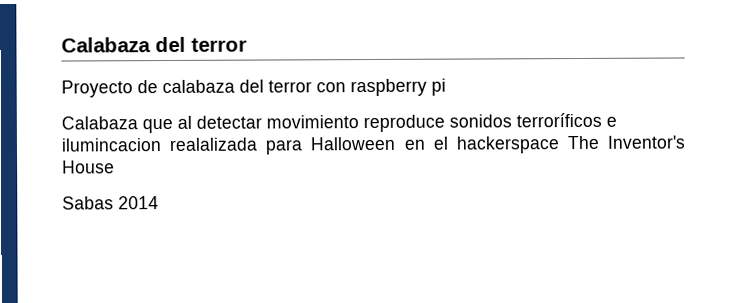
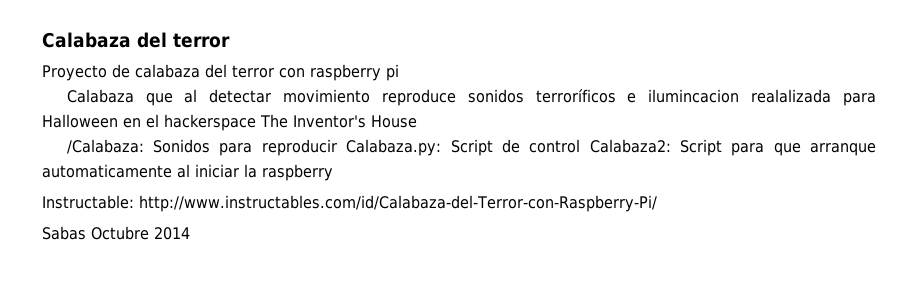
+ /Calabaza: Sonidos para reproducir Calabaza.py: Script de control Calabaza2: Script para que arranque automaticamente al iniciar la raspberry
+ Instructable: http://www.instructables.com/id/Calabaza-del-Terror-con-Raspberry-Pi/
- Sabas 2014
+ Sabas Octubre 2014

